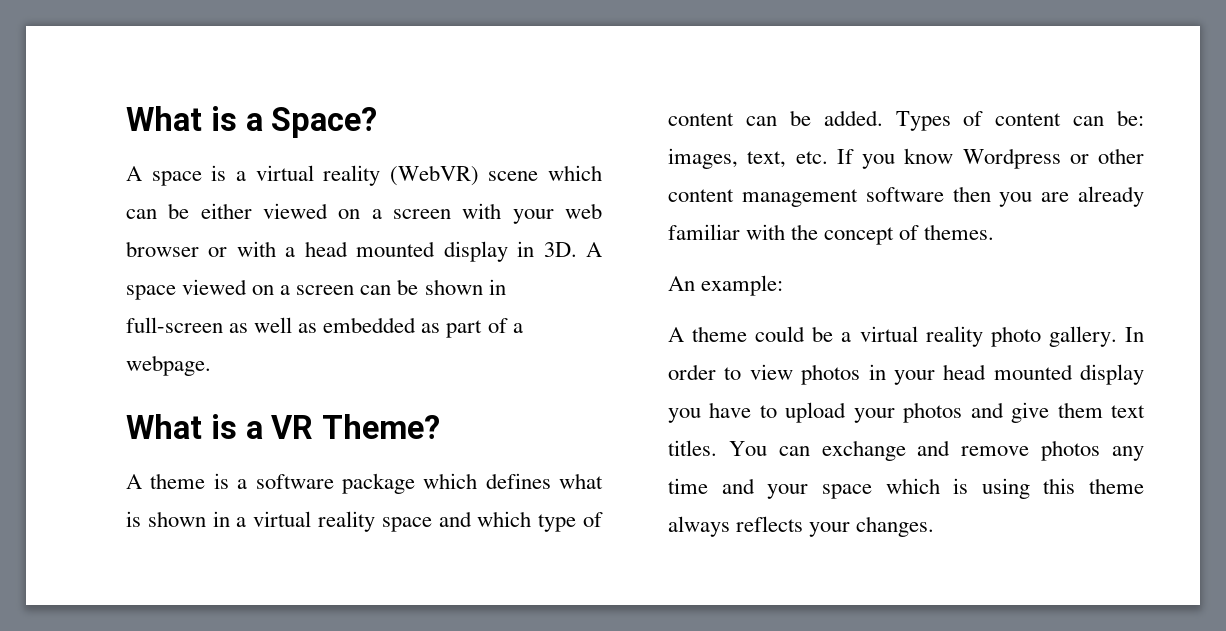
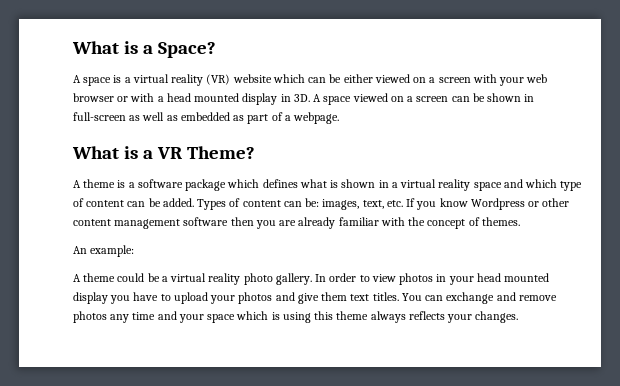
- A space is a virtual reality (WebVR) scene which can be either viewed on a screen with your web browser or with a head mounted display in 3D.
+ A space is a virtual reality (VR) website which can be either viewed on a screen with your web browser or with a head mounted display in 3D.

